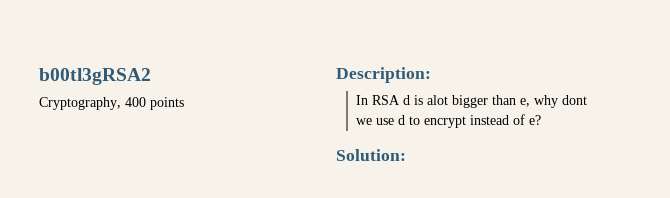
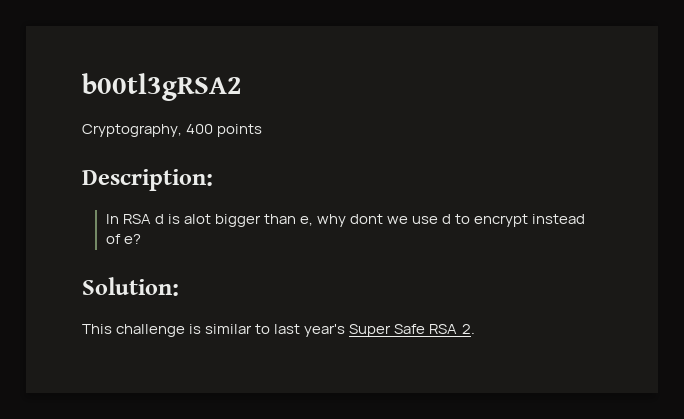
+ This challenge is similar to last year's Super Safe RSA 2.

